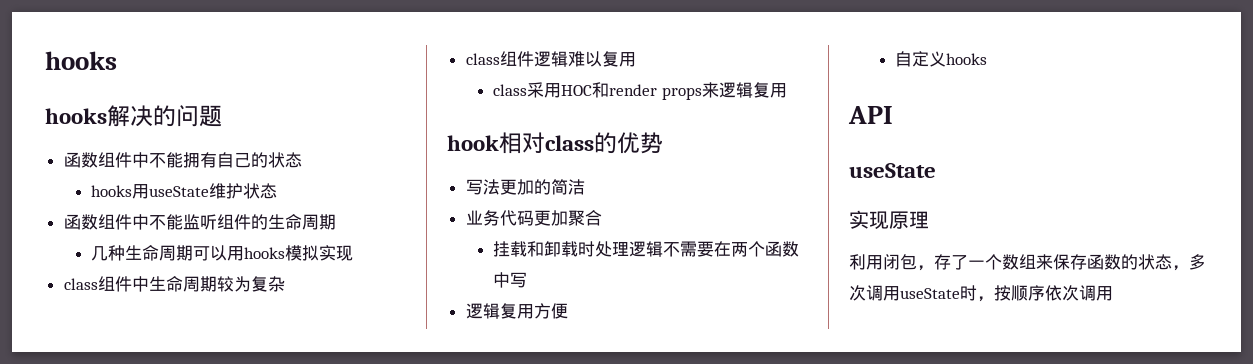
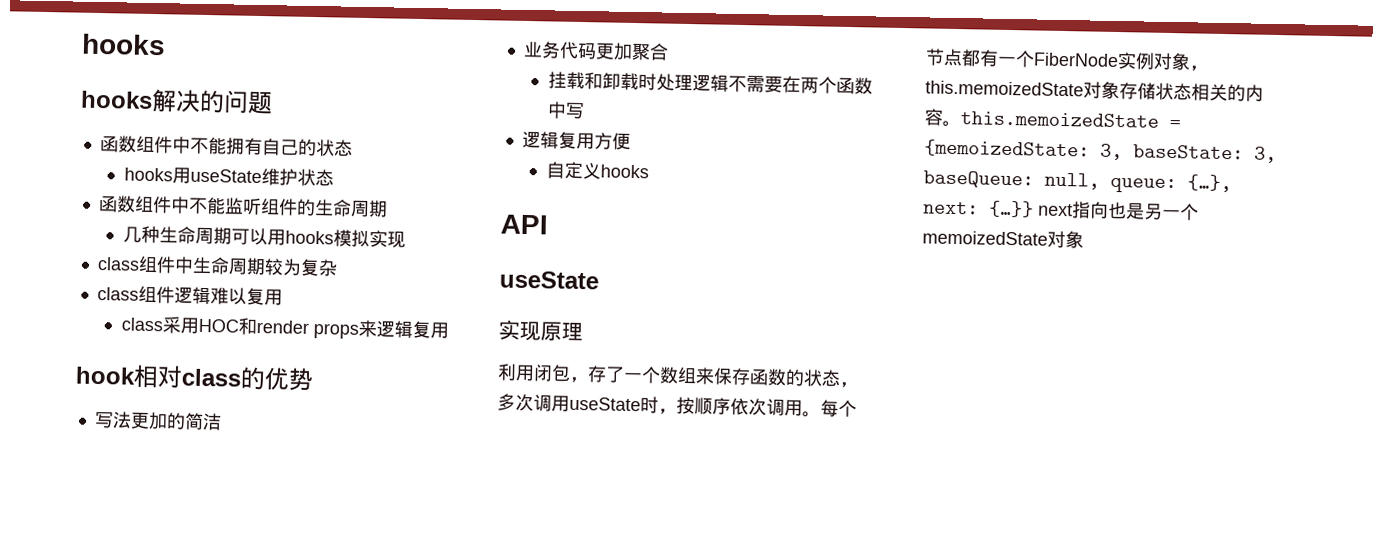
- 利用闭包，存了一个数组来保存函数的状态，多次调用useState时，按顺序依次调用
+ 利用闭包，存了一个数组来保存函数的状态，多次调用useState时，按顺序依次调用。每个节点都有一个FiberNode实例对象，this.memoizedState对象存储状态相关的内容。this.memoizedState = {memoizedState: 3, baseState: 3, baseQueue: null, queue: {…}, next: {…}} next指向也是另一个memoizedState对象

